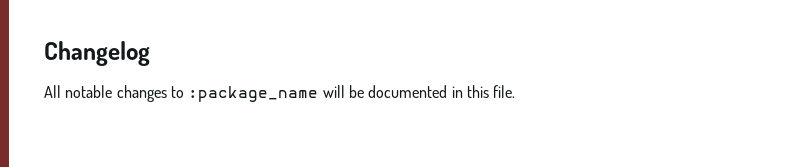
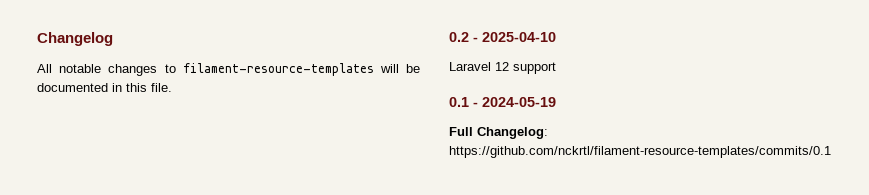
- All notable changes to :package_name will be documented in this file.
+ All notable changes to filament-resource-templates will be documented in this file.
+ 0.2 - 2025-04-10
+ Laravel 12 support
+ 0.1 - 2024-05-19
+ Full Changelog: https://github.com/nckrtl/filament-resource-templates/commits/0.1

